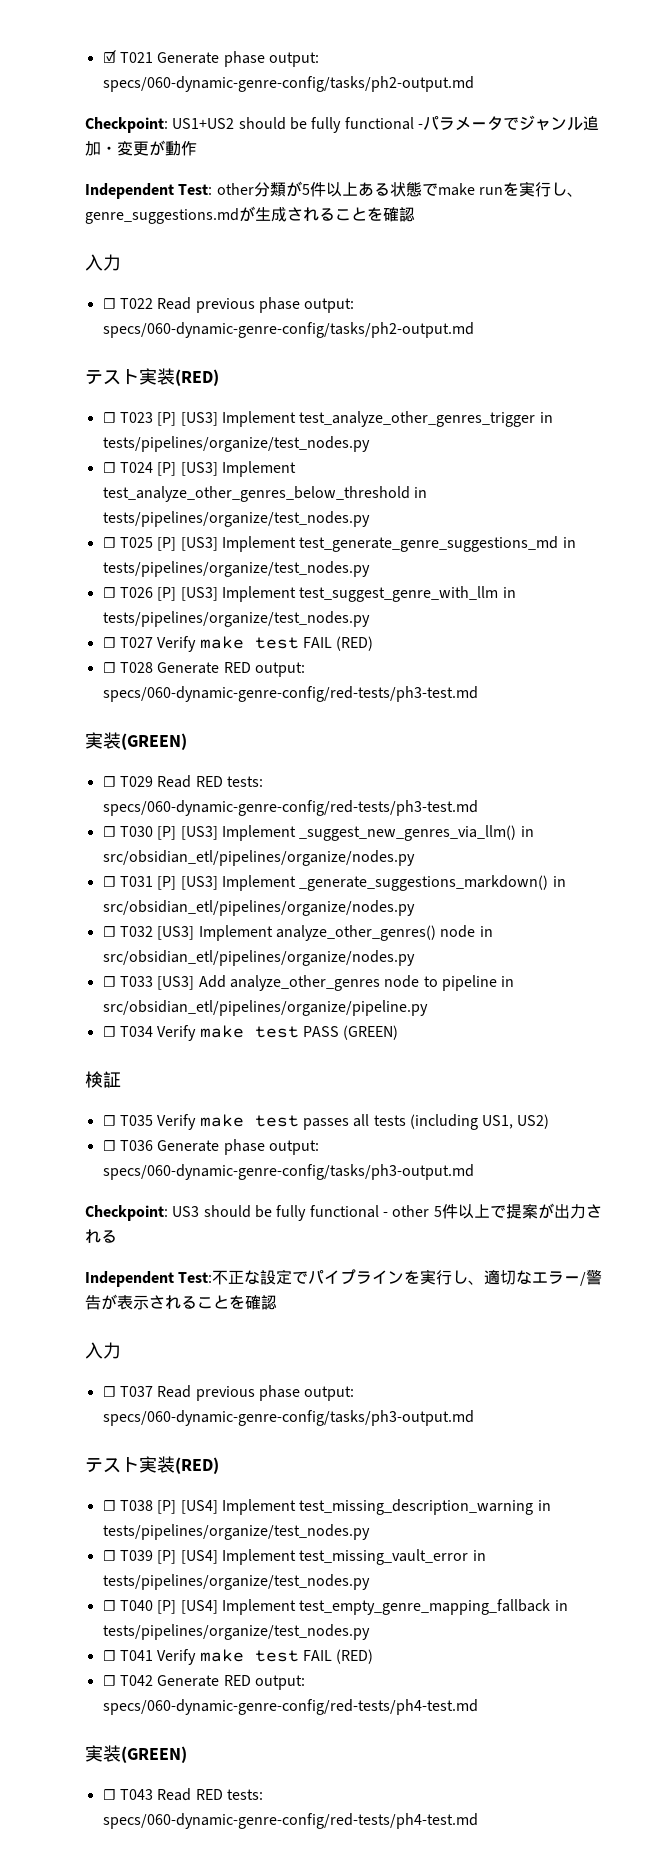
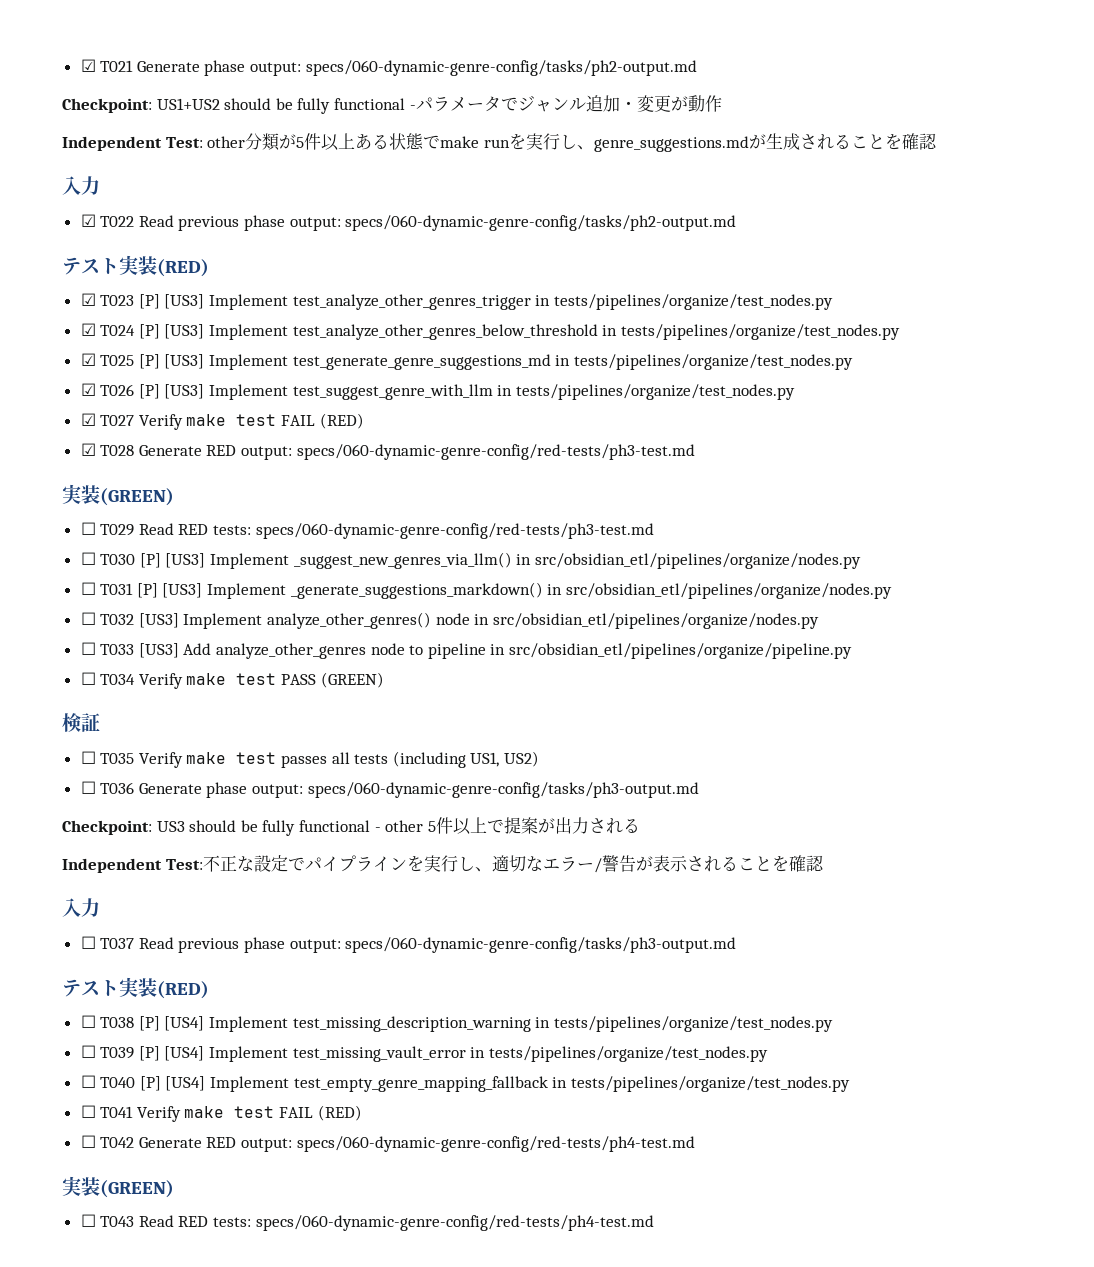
- ☐ T022 Read previous phase output: specs/060-dynamic-genre-config/tasks/ph2-output.md
+ ☑ T022 Read previous phase output: specs/060-dynamic-genre-config/tasks/ph2-output.md
- ☐ T023 [P] [US3] Implement test_analyze_other_genres_trigger in tests/pipelines/organize/test_nodes.py
+ ☑ T023 [P] [US3] Implement test_analyze_other_genres_trigger in tests/pipelines/organize/test_nodes.py
- ☐ T024 [P] [US3] Implement test_analyze_other_genres_below_threshold in tests/pipelines/organize/test_nodes.py
+ ☑ T024 [P] [US3] Implement test_analyze_other_genres_below_threshold in tests/pipelines/organize/test_nodes.py
- ☐ T025 [P] [US3] Implement test_generate_genre_suggestions_md in tests/pipelines/organize/test_nodes.py
+ ☑ T025 [P] [US3] Implement test_generate_genre_suggestions_md in tests/pipelines/organize/test_nodes.py
- ☐ T026 [P] [US3] Implement test_suggest_genre_with_llm in tests/pipelines/organize/test_nodes.py
+ ☑ T026 [P] [US3] Implement test_suggest_genre_with_llm in tests/pipelines/organize/test_nodes.py
- ☐ T027 Verify make test FAIL (RED)
+ ☑ T027 Verify make test FAIL (RED)
- ☐ T028 Generate RED output: specs/060-dynamic-genre-config/red-tests/ph3-test.md
+ ☑ T028 Generate RED output: specs/060-dynamic-genre-config/red-tests/ph3-test.md

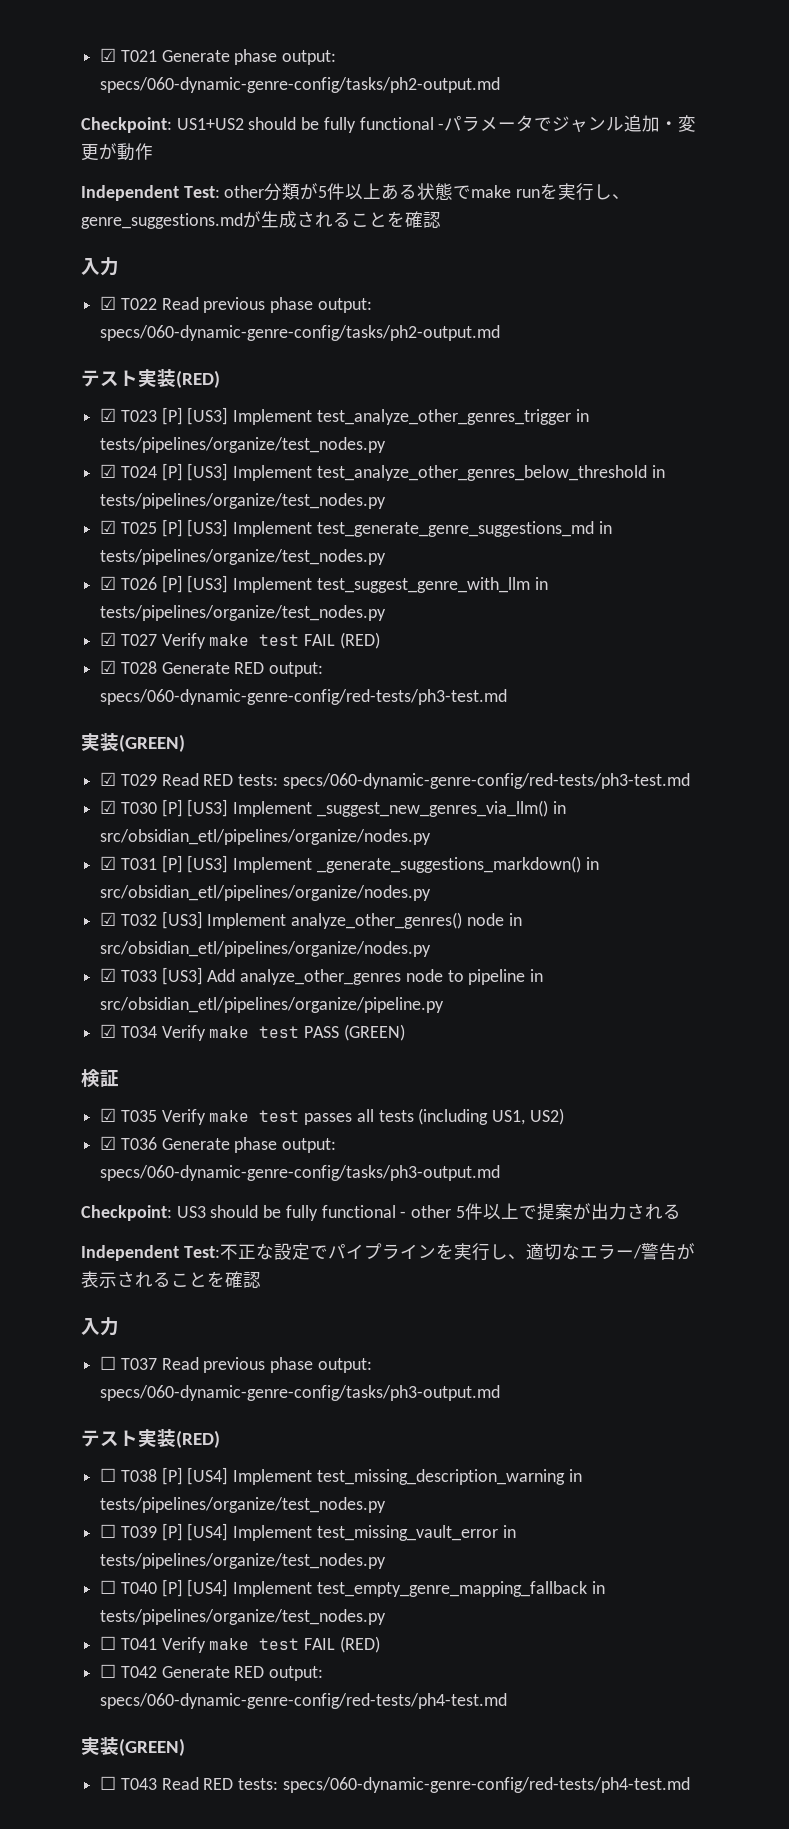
- ☐ T029 Read RED tests: specs/060-dynamic-genre-config/red-tests/ph3-test.md
+ ☑ T029 Read RED tests: specs/060-dynamic-genre-config/red-tests/ph3-test.md
- ☐ T030 [P] [US3] Implement _suggest_new_genres_via_llm() in src/obsidian_etl/pipelines/organize/nodes.py
+ ☑ T030 [P] [US3] Implement _suggest_new_genres_via_llm() in src/obsidian_etl/pipelines/organize/nodes.py
- ☐ T031 [P] [US3] Implement _generate_suggestions_markdown() in src/obsidian_etl/pipelines/organize/nodes.py
+ ☑ T031 [P] [US3] Implement _generate_suggestions_markdown() in src/obsidian_etl/pipelines/organize/nodes.py
- ☐ T032 [US3] Implement analyze_other_genres() node in src/obsidian_etl/pipelines/organize/nodes.py
+ ☑ T032 [US3] Implement analyze_other_genres() node in src/obsidian_etl/pipelines/organize/nodes.py
- ☐ T033 [US3] Add analyze_other_genres node to pipeline in src/obsidian_etl/pipelines/organize/pipeline.py
+ ☑ T033 [US3] Add analyze_other_genres node to pipeline in src/obsidian_etl/pipelines/organize/pipeline.py
- ☐ T034 Verify make test PASS (GREEN)
+ ☑ T034 Verify make test PASS (GREEN)
- ☐ T035 Verify make test passes all tests (including US1, US2)
+ ☑ T035 Verify make test passes all tests (including US1, US2)
- ☐ T036 Generate phase output: specs/060-dynamic-genre-config/tasks/ph3-output.md
+ ☑ T036 Generate phase output: specs/060-dynamic-genre-config/tasks/ph3-output.md

